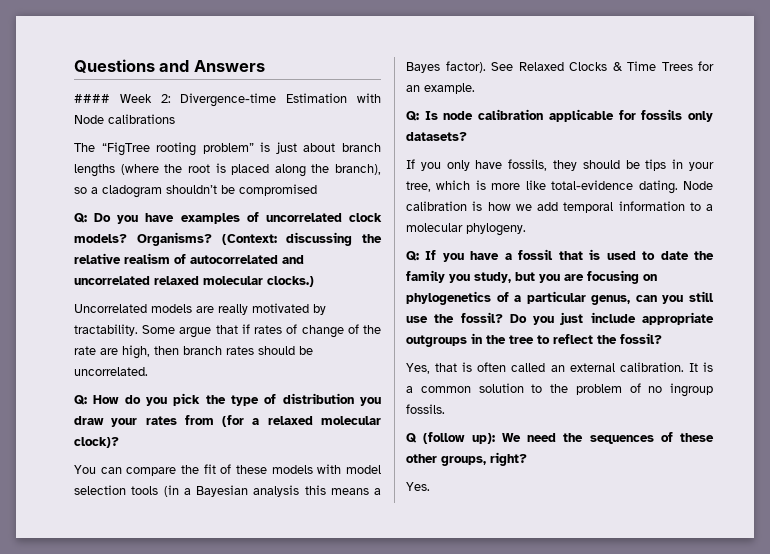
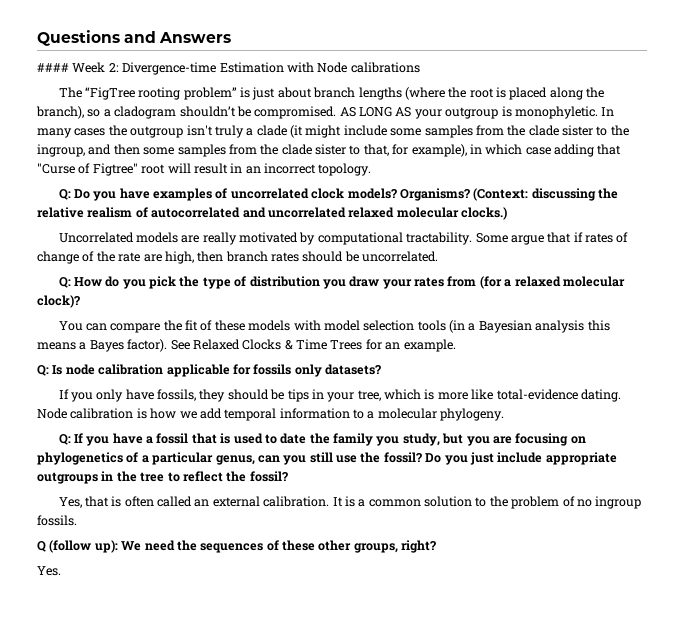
- The “FigTree rooting problem” is just about branch lengths (where the root is placed along the branch), so a cladogram shouldn’t be compromised
+ The “FigTree rooting problem” is just about branch lengths (where the root is placed along the branch), so a cladogram shouldn’t be compromised. AS LONG AS your outgroup is monophyletic. In many cases the outgroup isn't truly a clade (it might include some samples from the clade sister to the ingroup, and then some samples from the clade sister to that, for example), in which case adding that "Curse of Figtree" root will result in an incorrect topology.
- Uncorrelated models are really motivated by tractability.
+ Uncorrelated models are really motivated by computational tractability.

